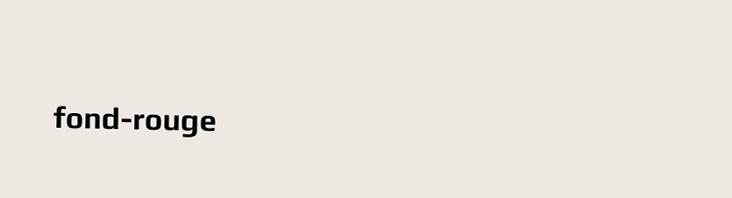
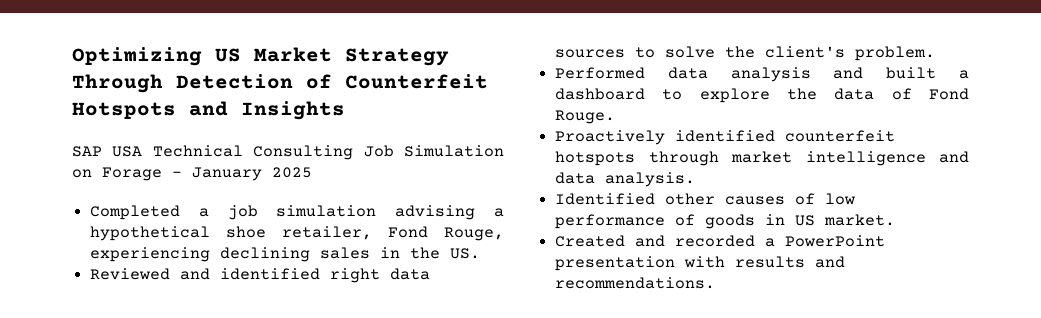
- fond-rouge
+ Optimizing US Market Strategy Through Detection of Counterfeit Hotspots and Insights
+ SAP USA Technical Consulting Job Simulation on Forage - January 2025
+ Completed a job simulation advising a hypothetical shoe retailer, Fond Rouge, experiencing declining sales in the US.
+ Reviewed and identified right data sources to solve the client's problem.
+ Performed data analysis and built a dashboard to explore the data of Fond Rouge.
+ Proactively identified counterfeit hotspots through market intelligence and data analysis.
+ Identified other causes of low performance of goods in US market.
+ Created and recorded a PowerPoint presentation with results and recommendations.

